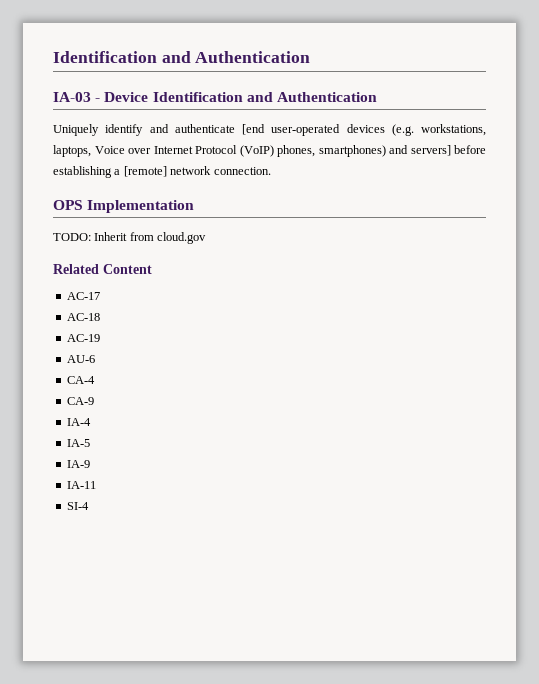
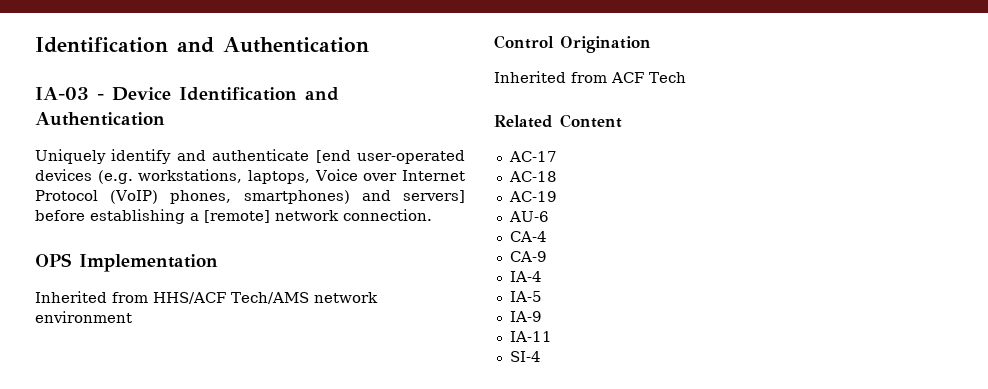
- TODO: Inherit from cloud.gov
+ Inherited from HHS/ACF Tech/AMS network environment
+ Control Origination
+ Inherited from ACF Tech

